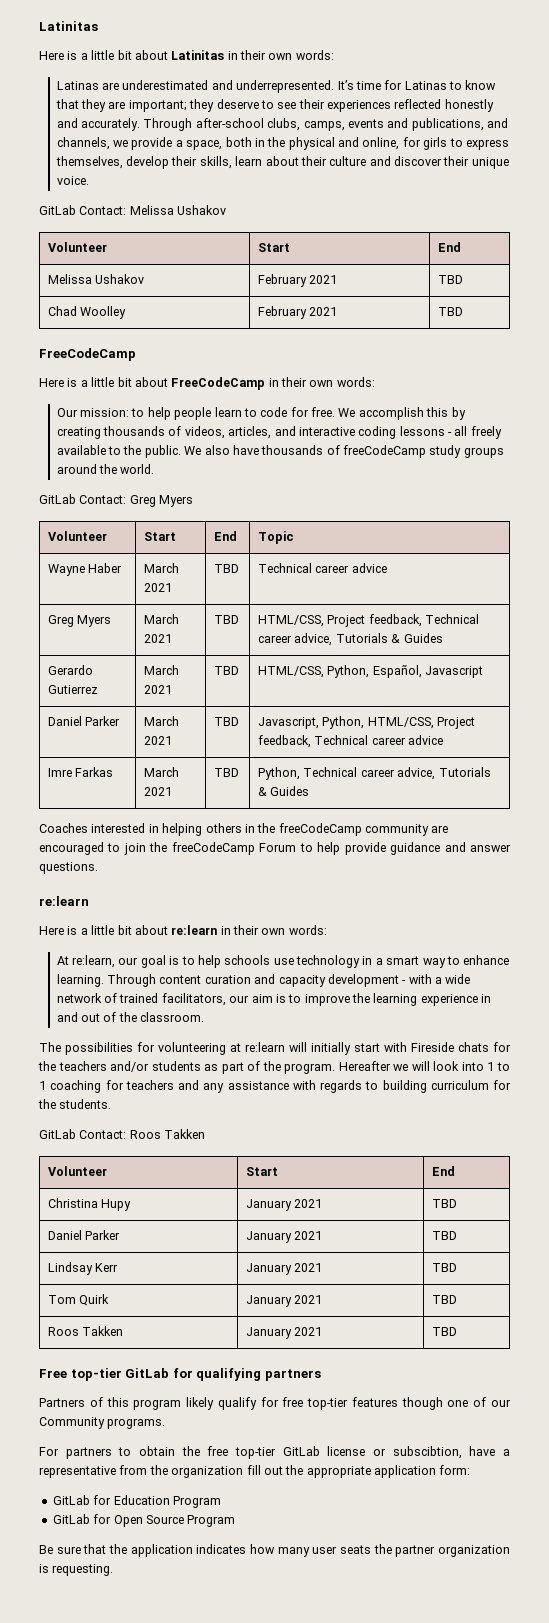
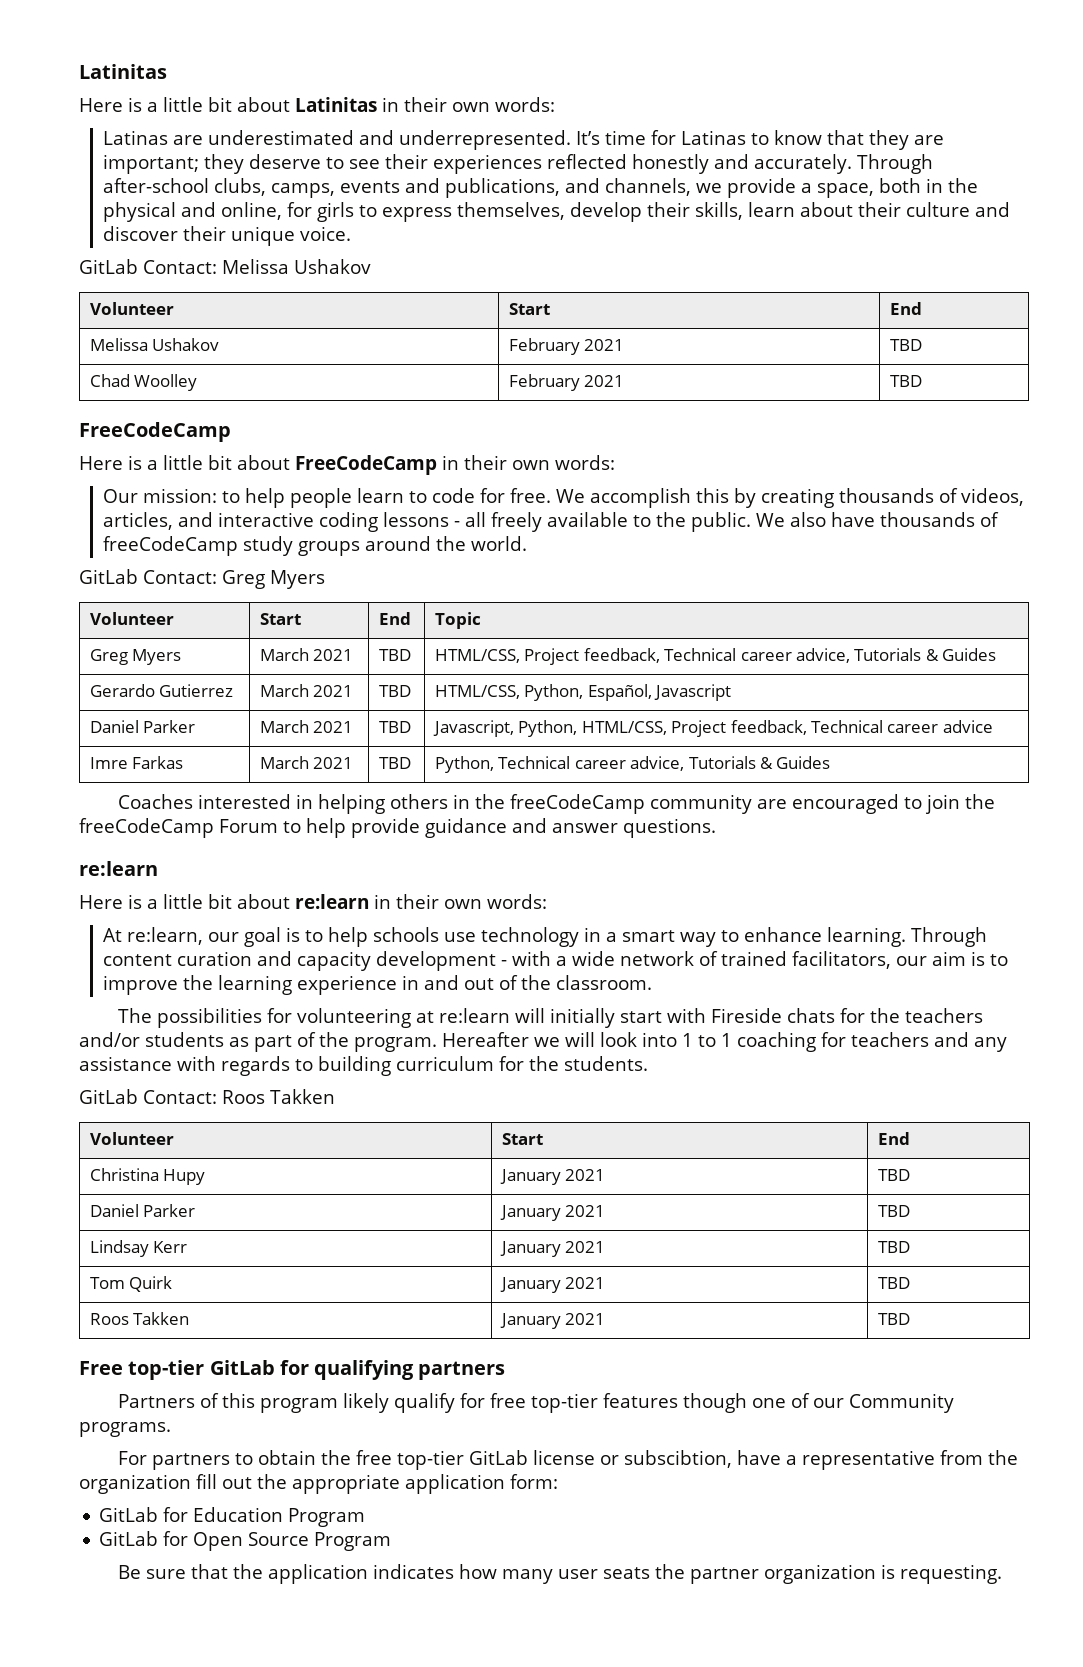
- Wayne Haber | March 2021 | TBD | Technical career advice

